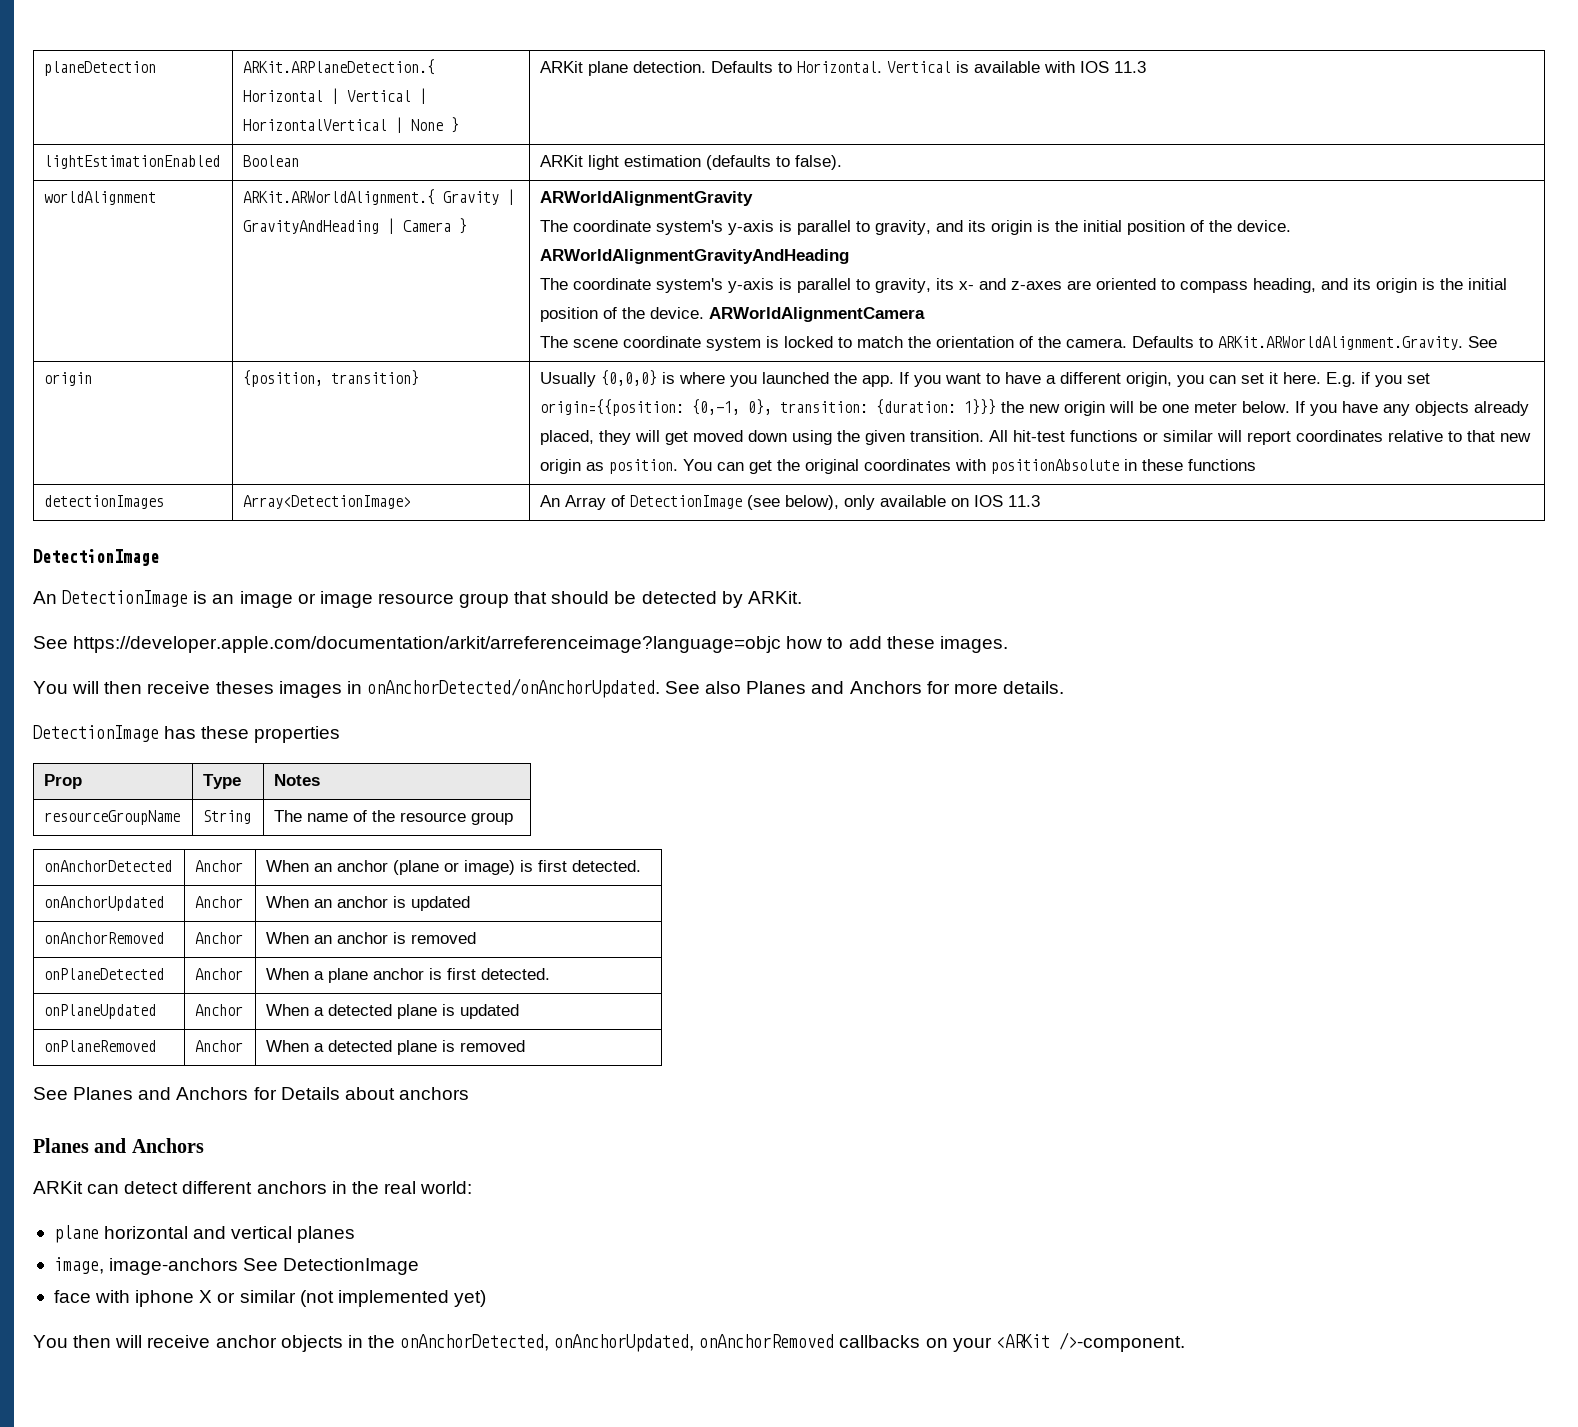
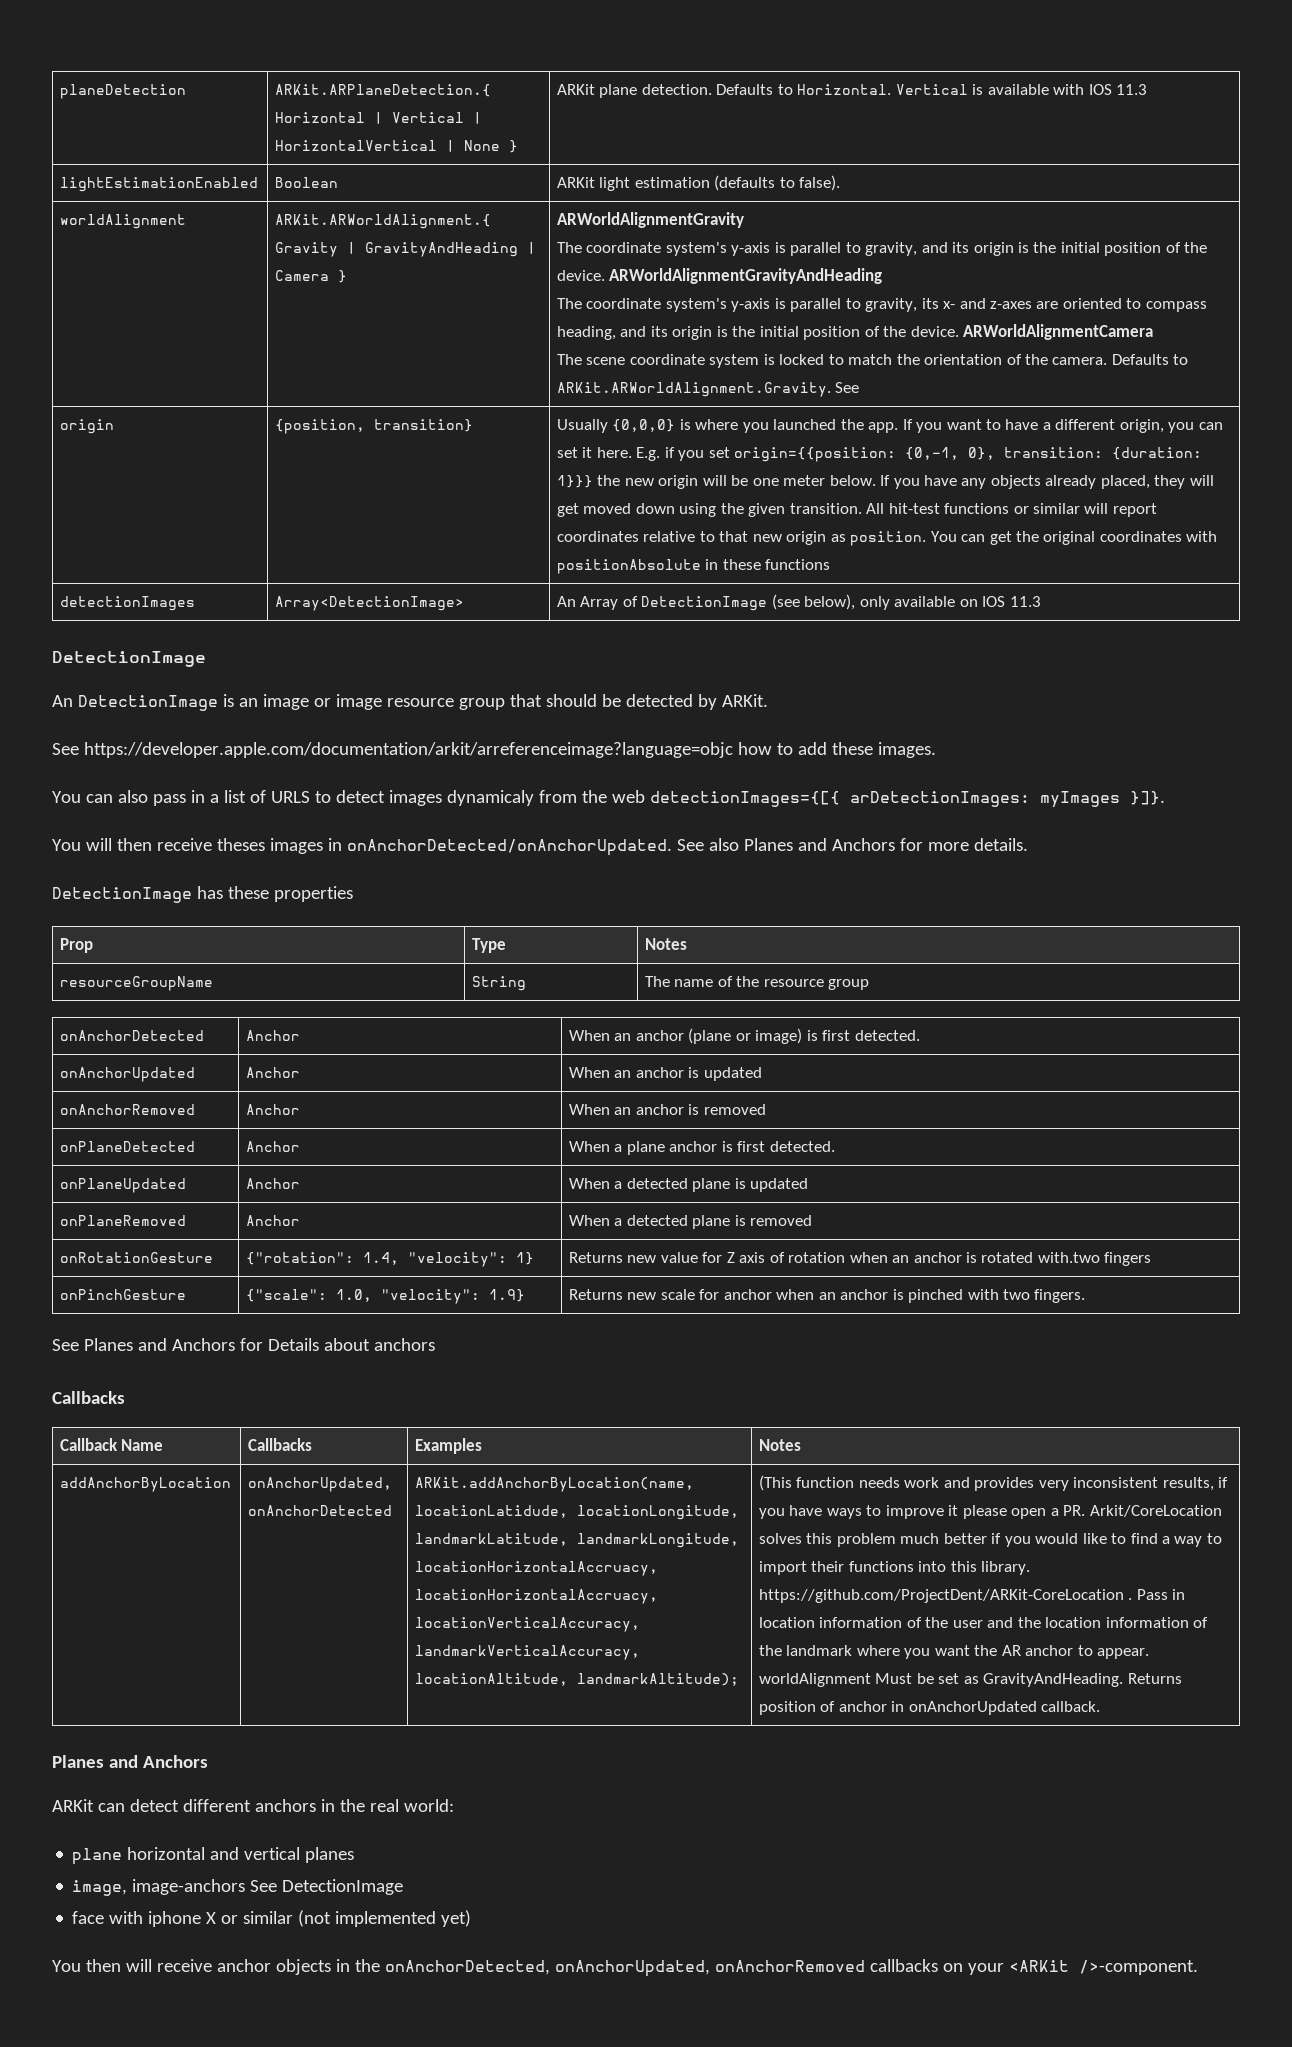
+ You can also pass in a list of URLS to detect images dynamicaly from the web detectionImages={[{ arDetectionImages: myImages }]}.
+ onRotationGesture | {"rotation": 1.4, "velocity": 1} | Returns new value for Z axis of rotation when an anchor is rotated with.two fingers
+ onPinchGesture | {"scale": 1.0, "velocity": 1.9} | Returns new scale for anchor when an anchor is pinched with two fingers.
  See Planes and Anchors for Details about anchors
+ Callbacks
+ Callback Name | Callbacks | Examples | Notes
+ addAnchorByLocation | onAnchorUpdated, onAnchorDetected | ARKit.addAnchorByLocation(name, locationLatidude, locationLongitude, landmarkLatitude, landmarkLongitude, locationHorizontalAccruacy, locationHorizontalAccruacy, locationVerticalAccuracy, landmarkVerticalAccuracy, locationAltitude, landmarkAltitude); | (This function needs work and provides very inconsistent results, if you have ways to improve it please open a PR. Arkit/CoreLocation solves this problem much better if you would like to find a way to import their functions into this library. https://github.com/ProjectDent/ARKit-CoreLocation . Pass in location information of the user and the location information of the landmark where you want the AR anchor to appear. worldAlignment Must be set as GravityAndHeading. Returns position of anchor in onAnchorUpdated callback.

